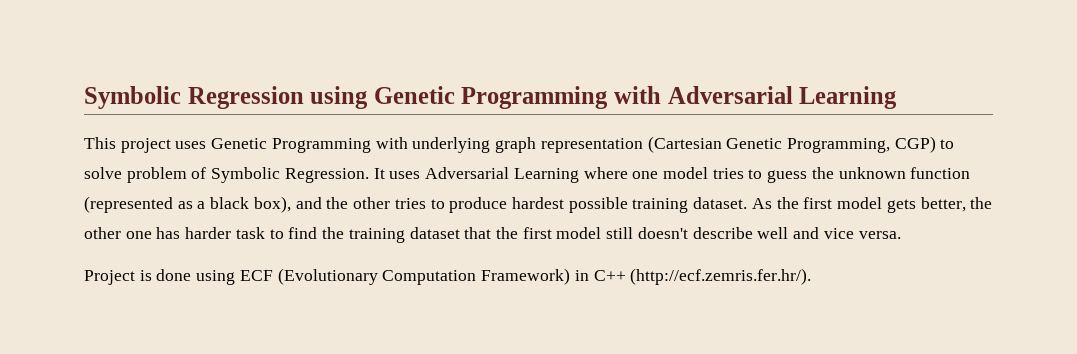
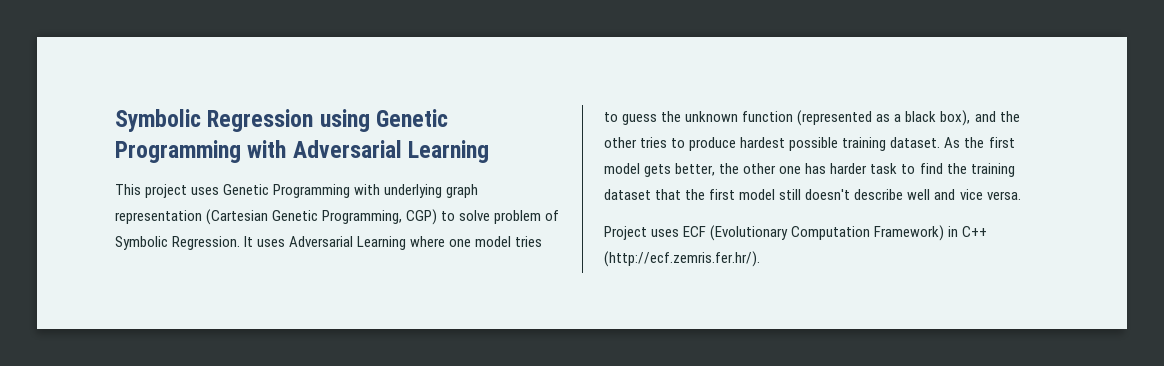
- Project is done using ECF (Evolutionary Computation Framework) in C++ (http://ecf.zemris.fer.hr/).
+ Project uses ECF (Evolutionary Computation Framework) in C++ (http://ecf.zemris.fer.hr/).

